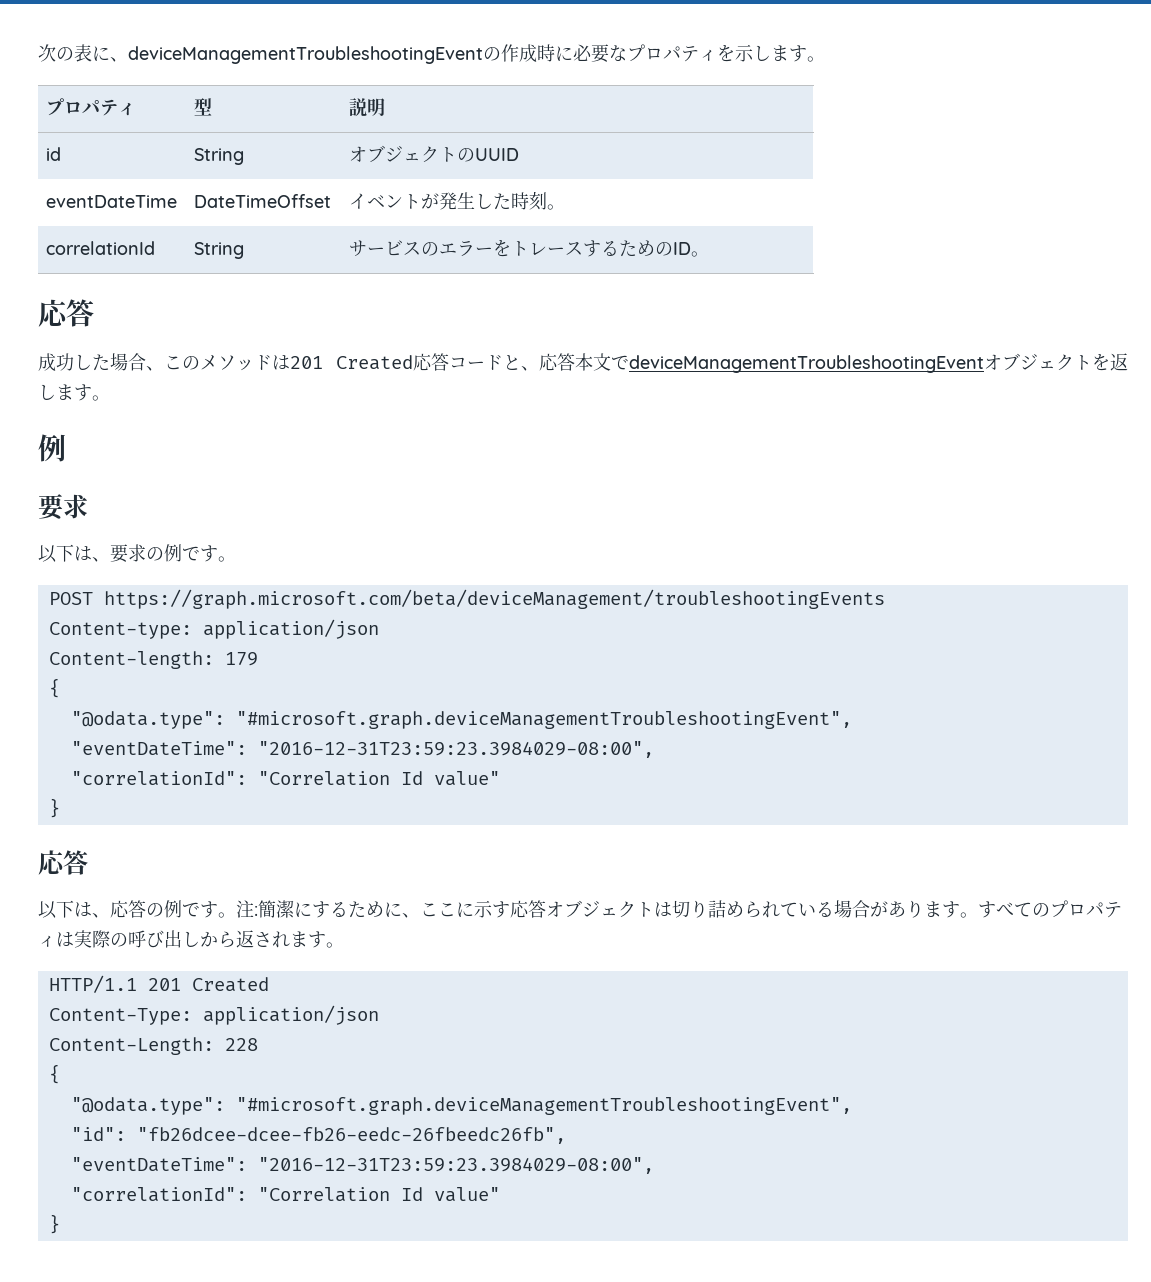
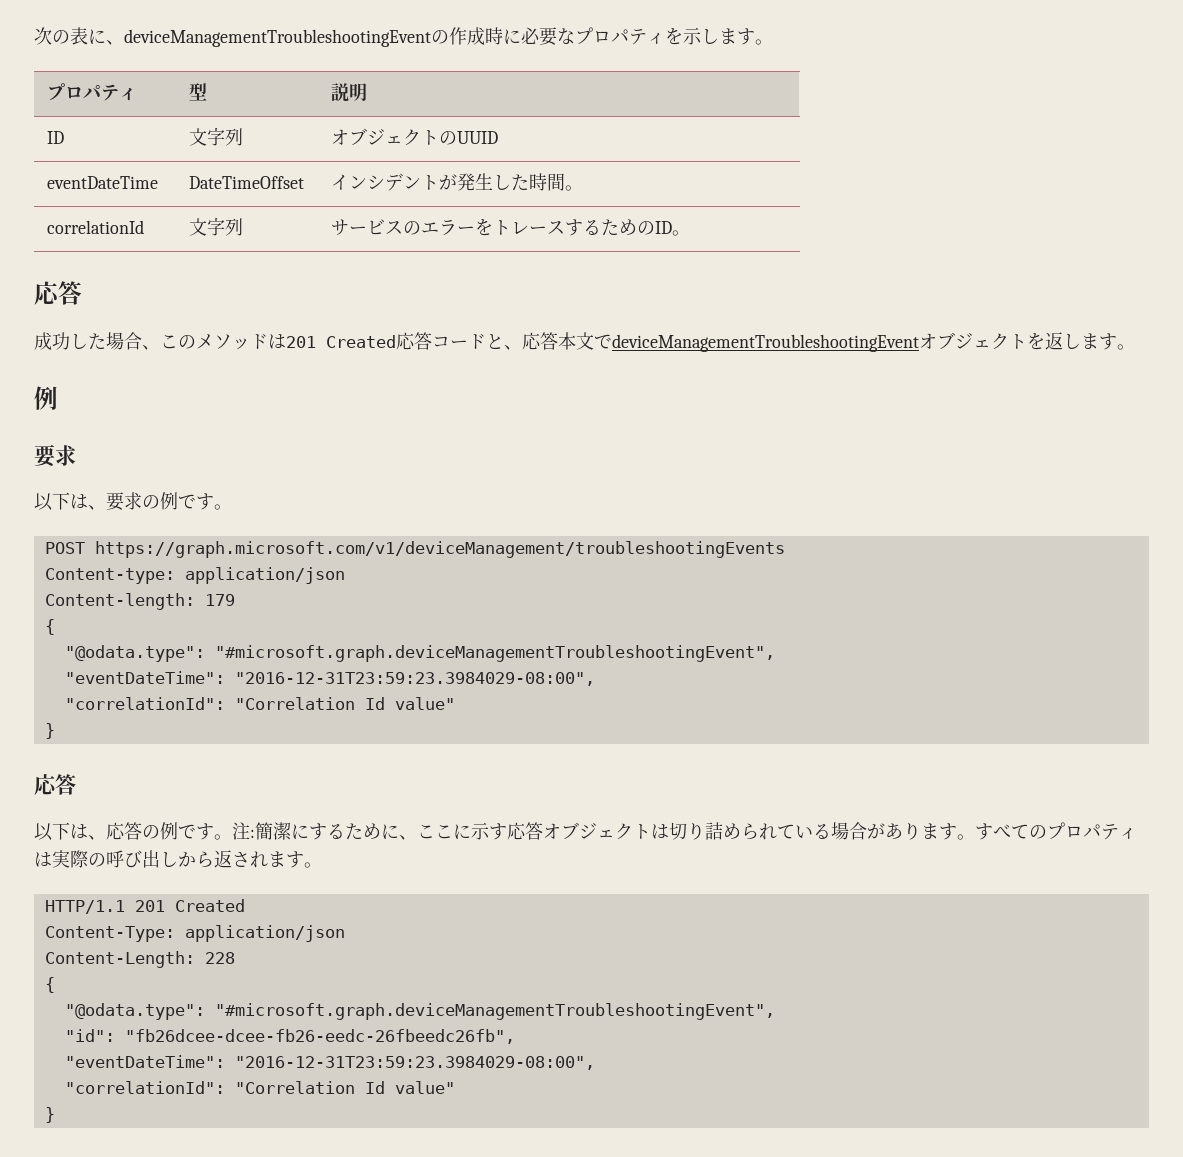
- id | String | オブジェクトのUUID
+ ID | 文字列 | オブジェクトのUUID
- eventDateTime | DateTimeOffset | イベントが発生した時刻。
+ eventDateTime | DateTimeOffset | インシデントが発生した時間。
- correlationId | String | サービスのエラーをトレースするためのID。
+ correlationId | 文字列 | サービスのエラーをトレースするためのID。
- POST https://graph.microsoft.com/beta/deviceManagement/troubleshootingEvents
+ POST https://graph.microsoft.com/v1/deviceManagement/troubleshootingEvents

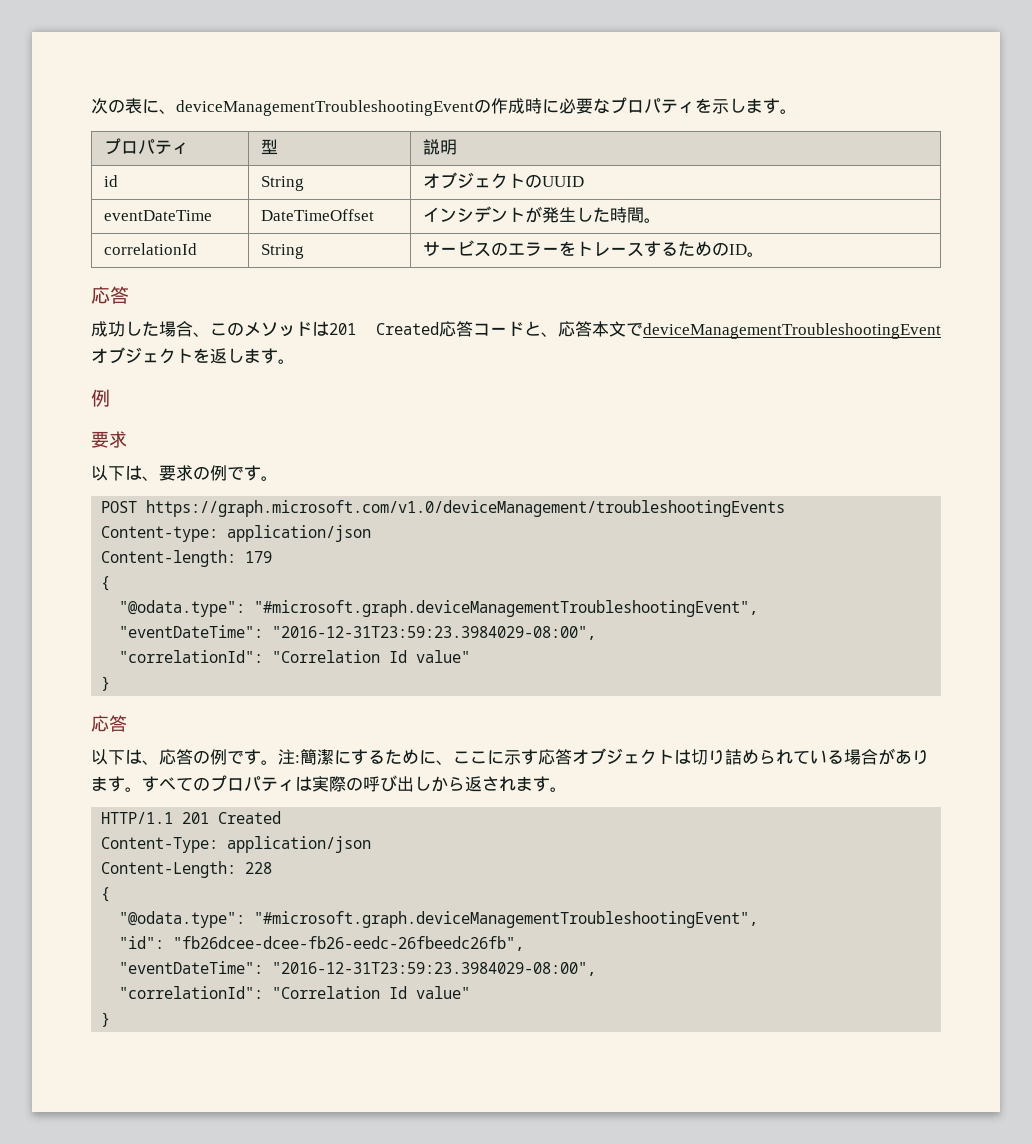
- ID | 文字列 | オブジェクトのUUID
+ id | String | オブジェクトのUUID
- correlationId | 文字列 | サービスのエラーをトレースするためのID。
+ correlationId | String | サービスのエラーをトレースするためのID。
- POST https://graph.microsoft.com/v1/deviceManagement/troubleshootingEvents
+ POST https://graph.microsoft.com/v1.0/deviceManagement/troubleshootingEvents

